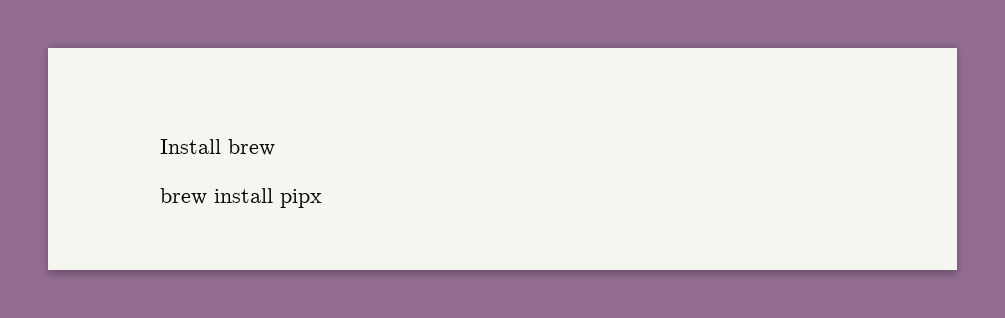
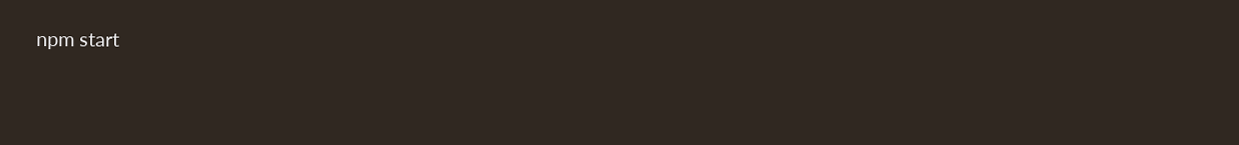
- Install brew
- brew install pipx
+ npm start

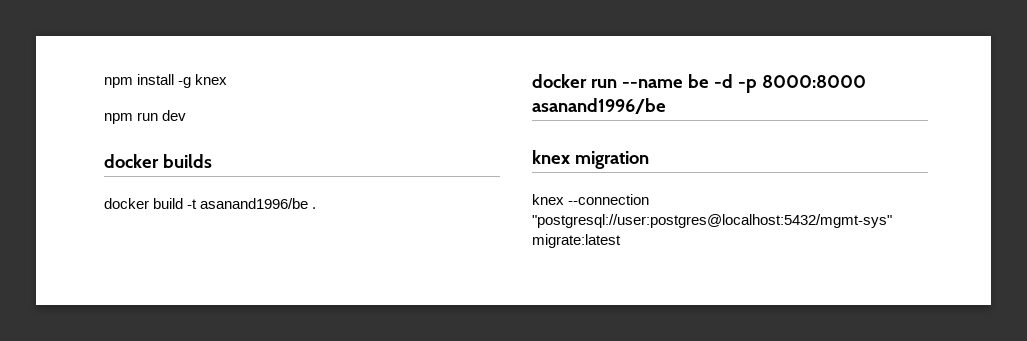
- npm start
+ npm install -g knex
+ npm run dev
+ docker builds
+ docker build -t asanand1996/be .
+ docker run --name be -d -p 8000:8000 asanand1996/be
+ knex migration
+ knex --connection "postgresql://user:postgres@localhost:5432/mgmt-sys" migrate:latest

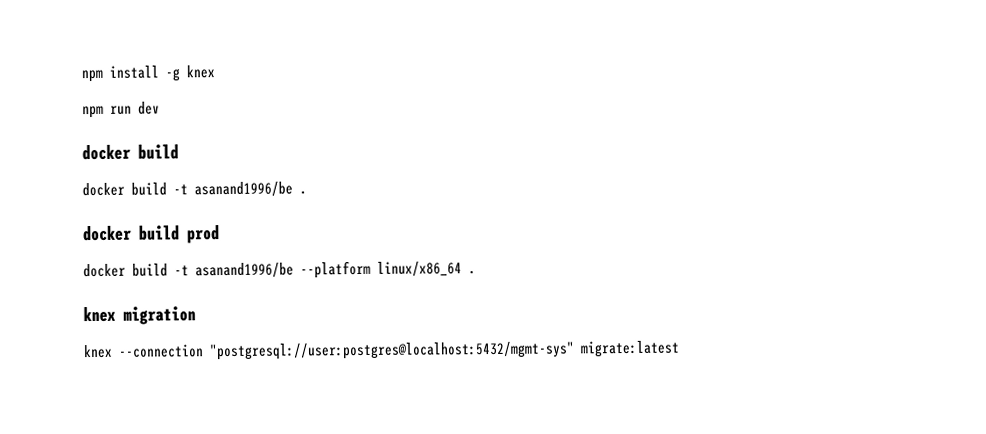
  npm run dev
- docker builds
+ docker build
- docker run --name be -d -p 8000:8000 asanand1996/be
+ docker build prod
+ docker build -t asanand1996/be --platform linux/x86_64 .

